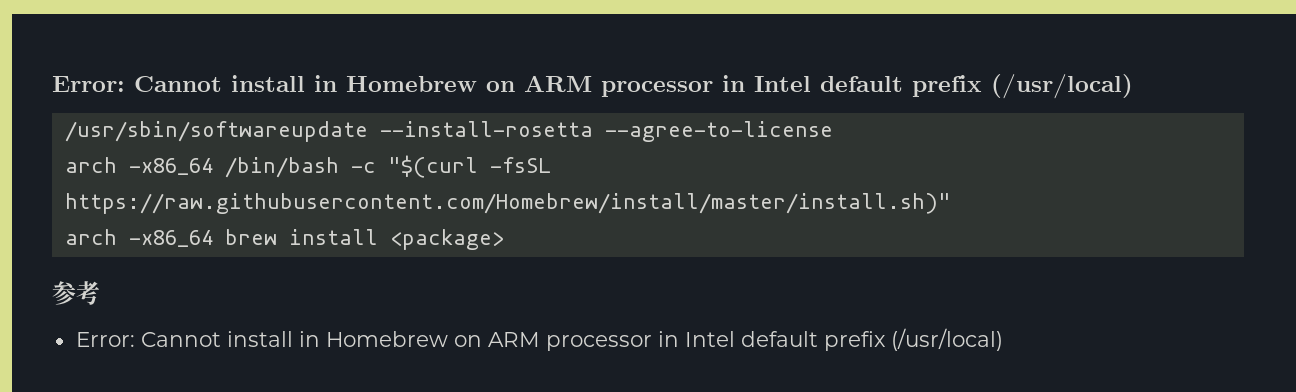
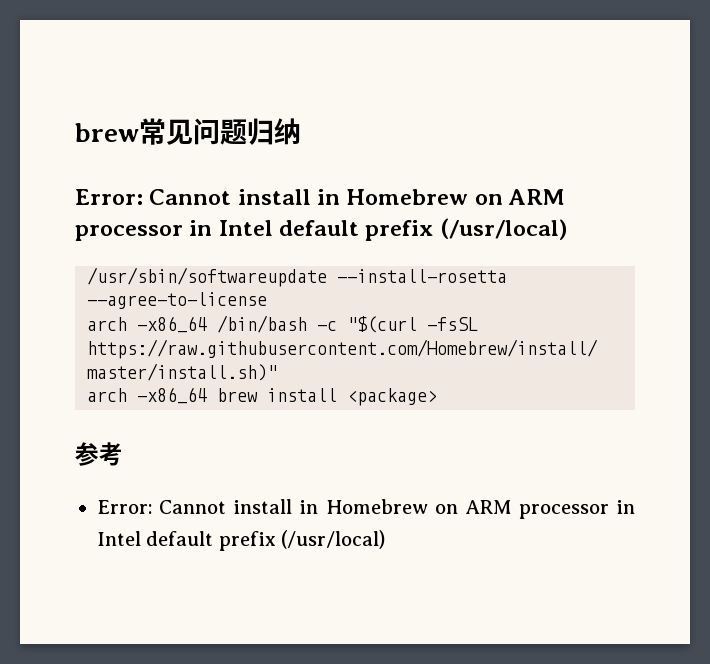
+ brew常见问题归纳

